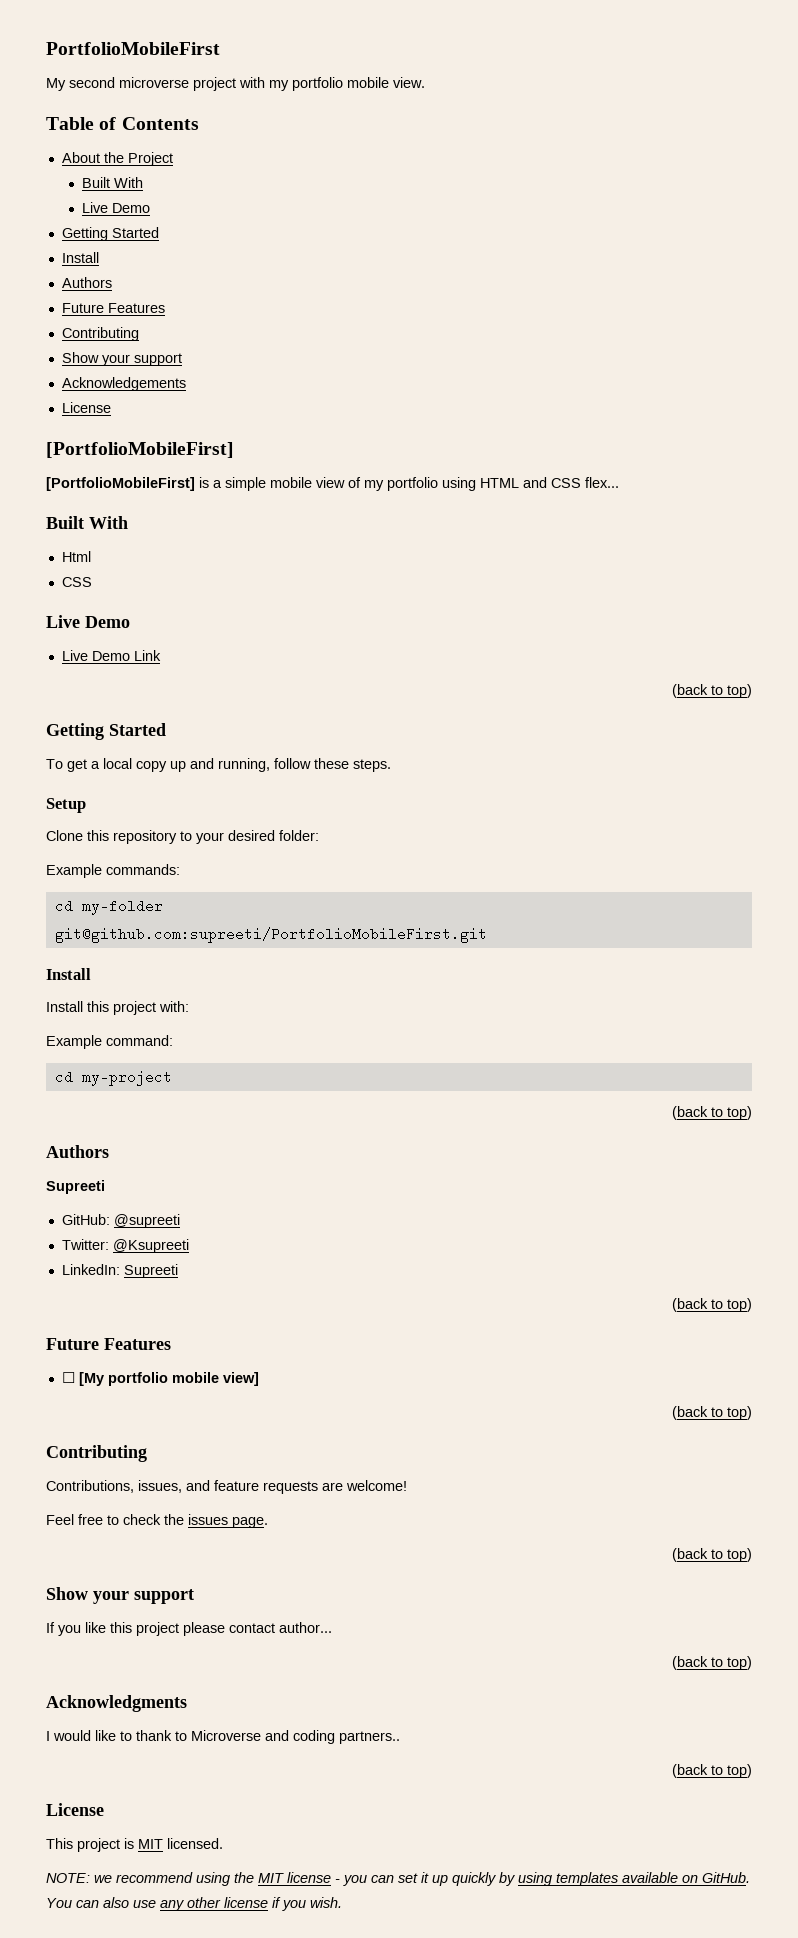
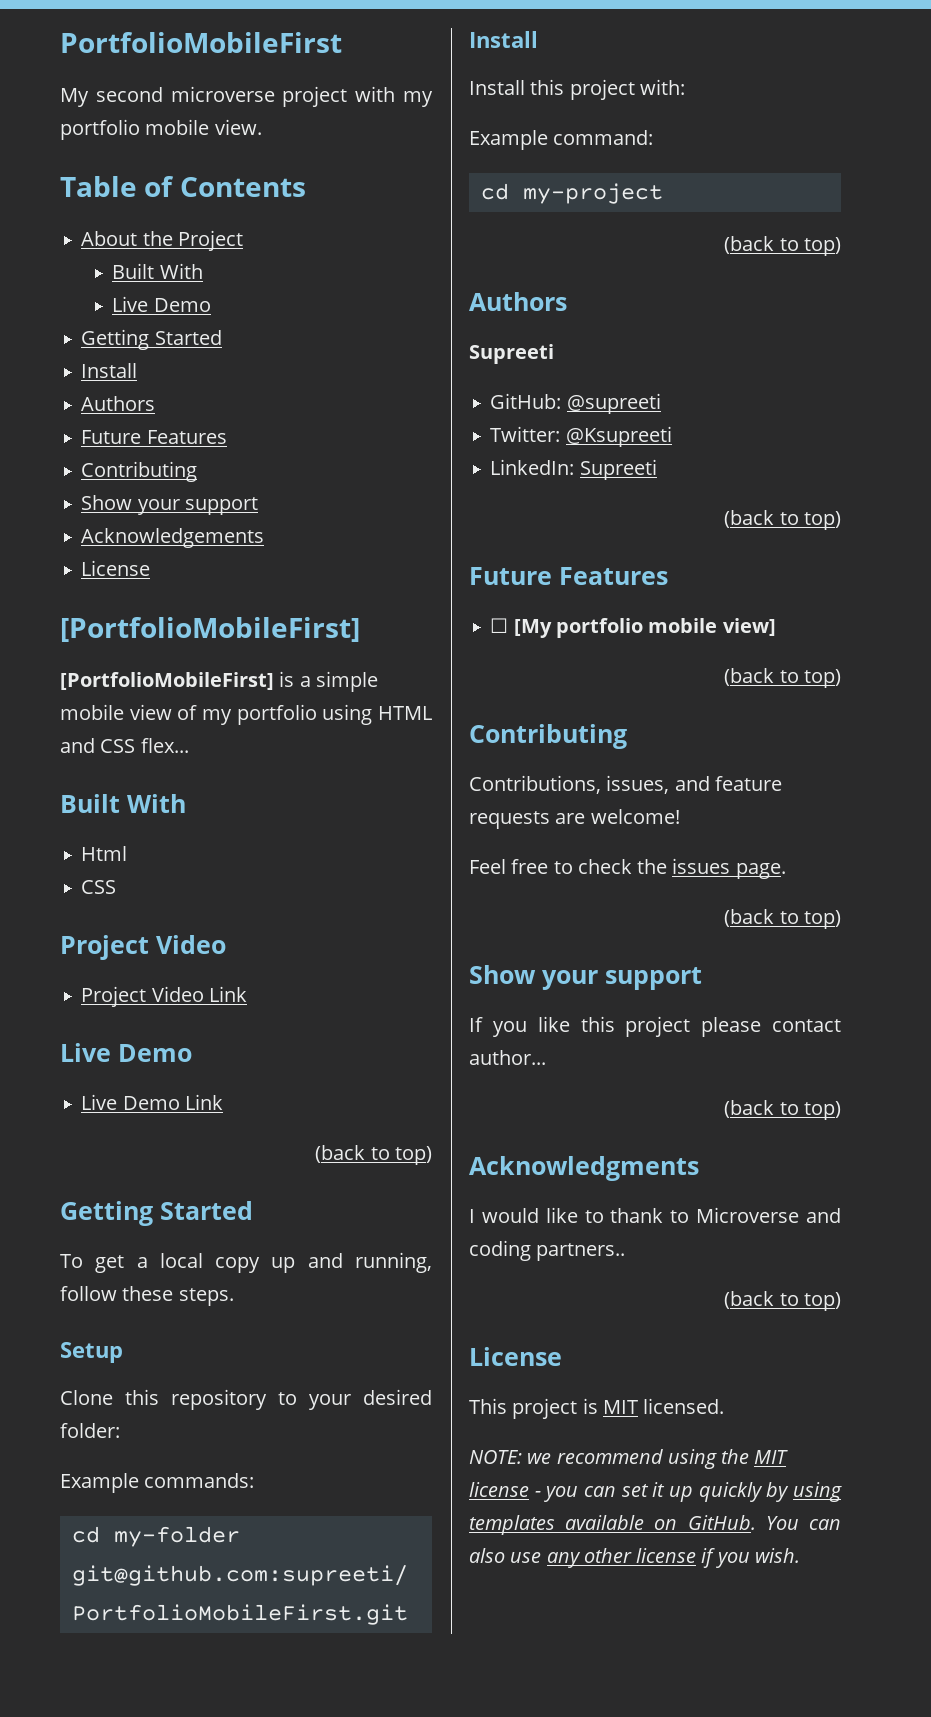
  Html
  CSS
+ Project Video
+ Project Video Link

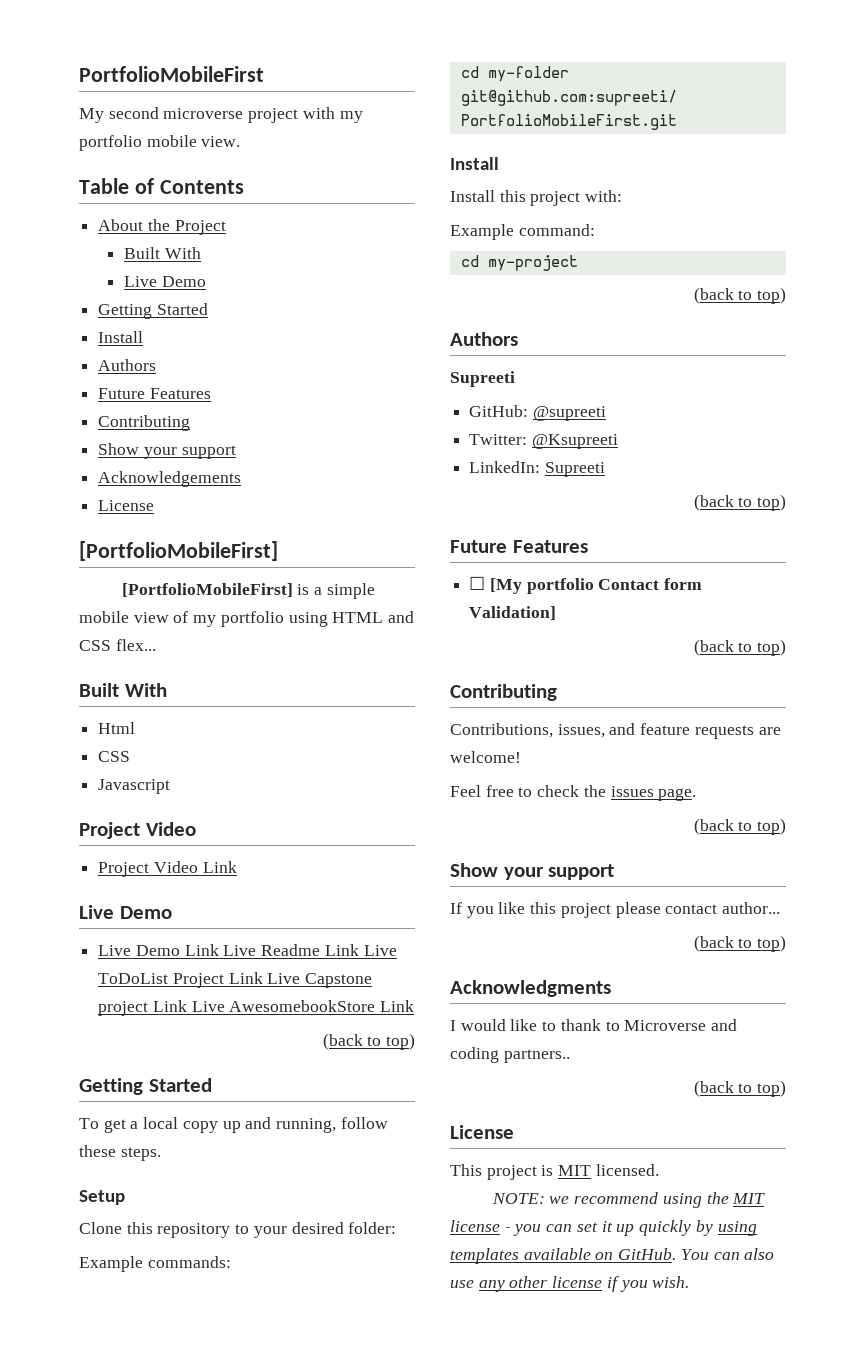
+ Javascript
- Live Demo Link
+ Live Demo Link Live Readme Link Live ToDoList Project Link Live Capstone project Link Live AwesomebookStore Link
- ☐ [My portfolio mobile view]
+ ☐ [My portfolio Contact form Validation]

